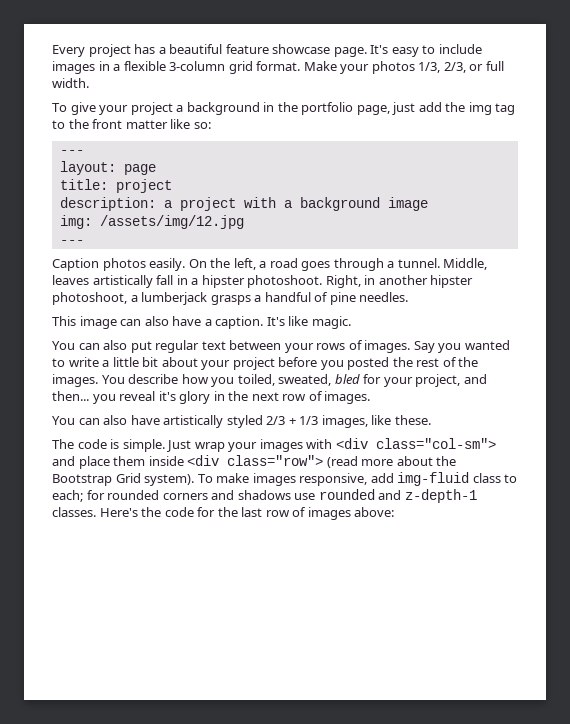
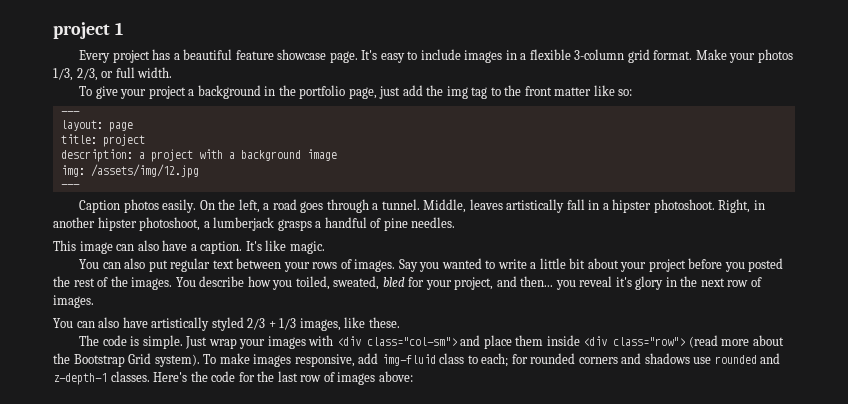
+ project 1

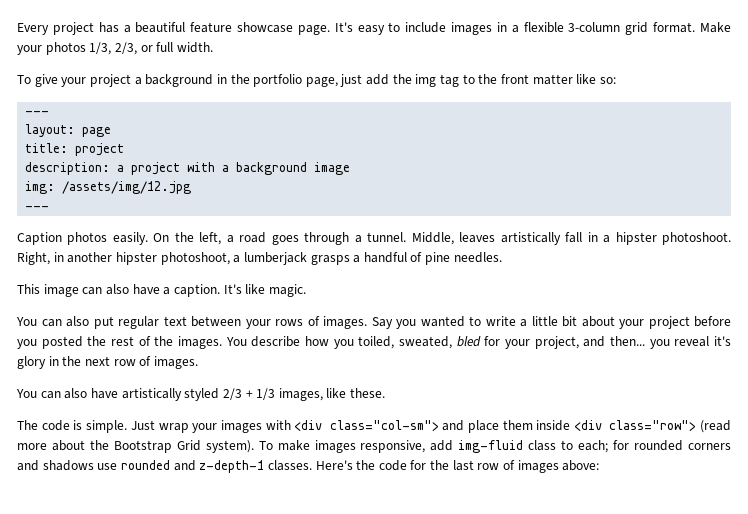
- project 1

